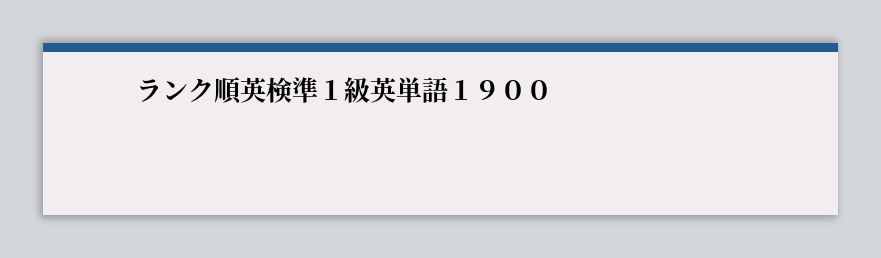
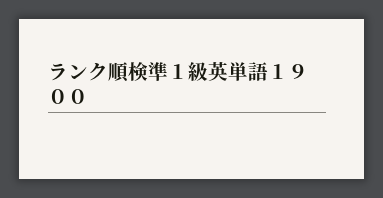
- ランク順英検準１級英単語１９００
+ ランク順検準１級英単語１９００

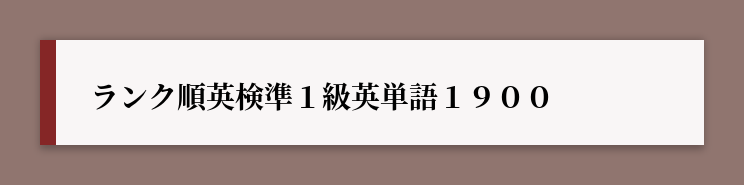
- ランク順検準１級英単語１９００
+ ランク順英検準１級英単語１９００

